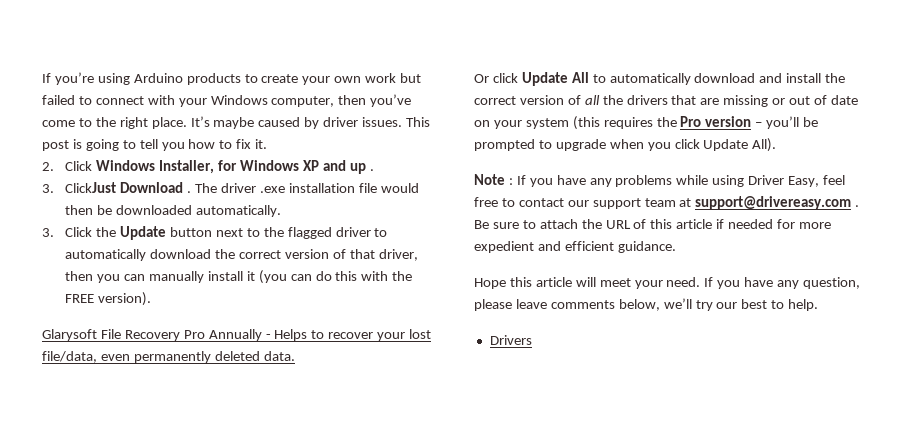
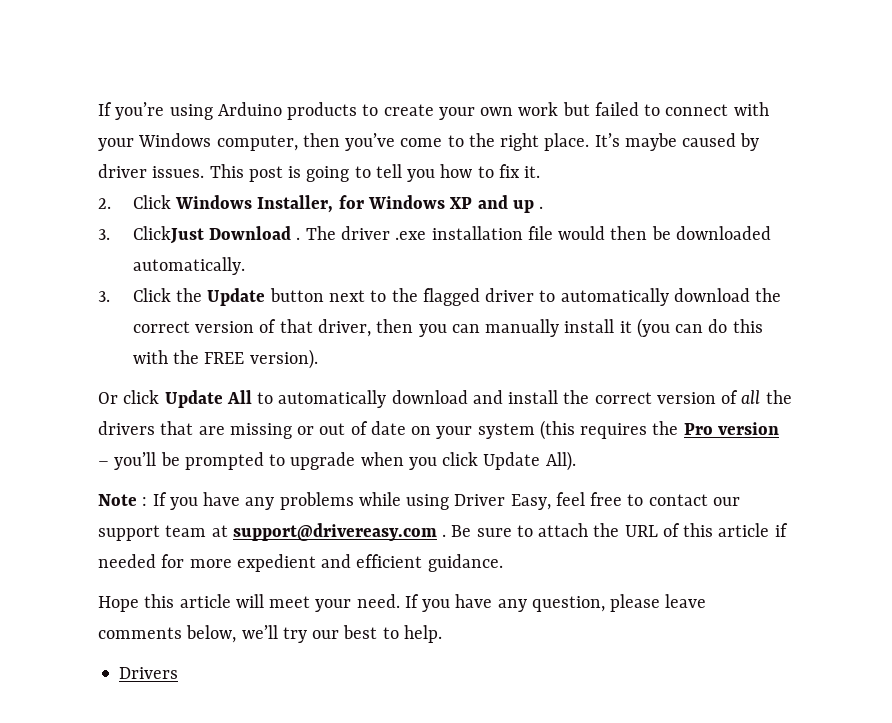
- Glarysoft File Recovery Pro Annually - Helps to recover your lost file/data, even permanently deleted data.

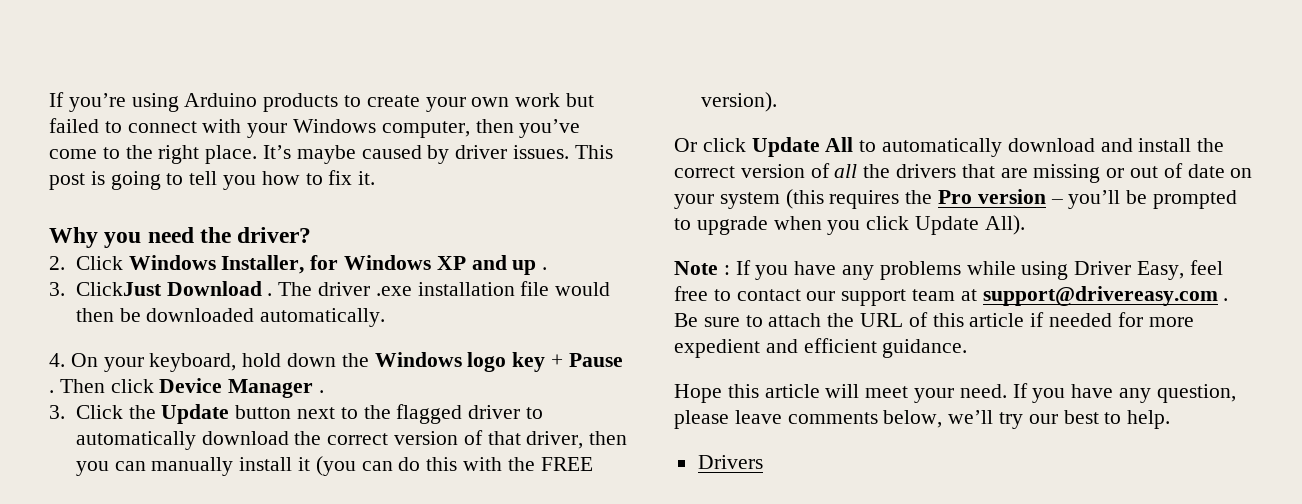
+ Why you need the driver?
+ 4. On your keyboard, hold down the Windows logo key + Pause . Then click Device Manager .

